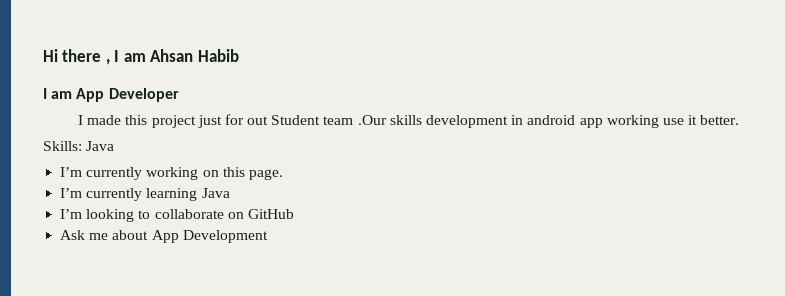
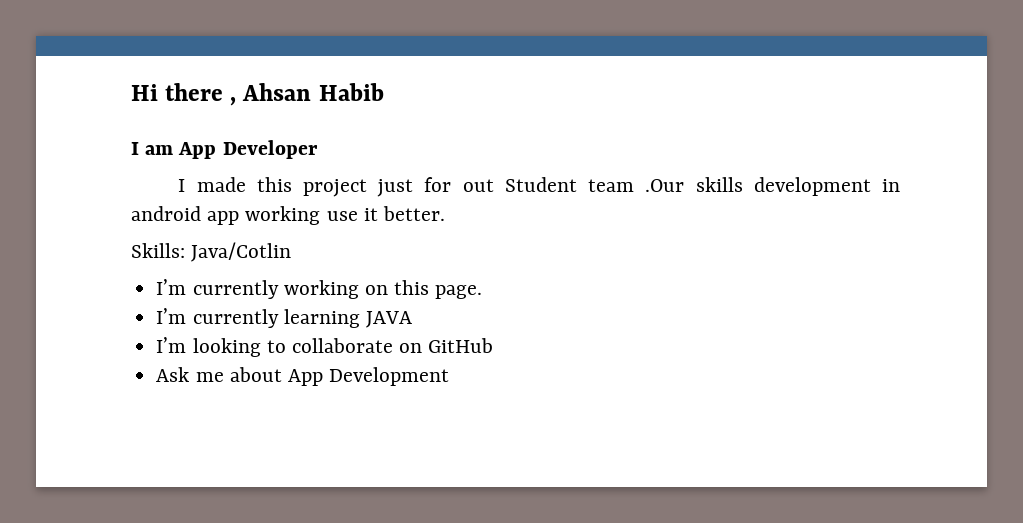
- Hi there , I am Ahsan Habib
+ Hi there , Ahsan Habib
- Skills: Java
+ Skills: Java/Cotlin
- I’m currently learning Java
+ I’m currently learning JAVA

